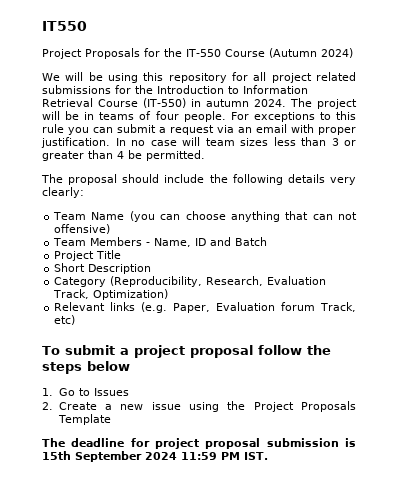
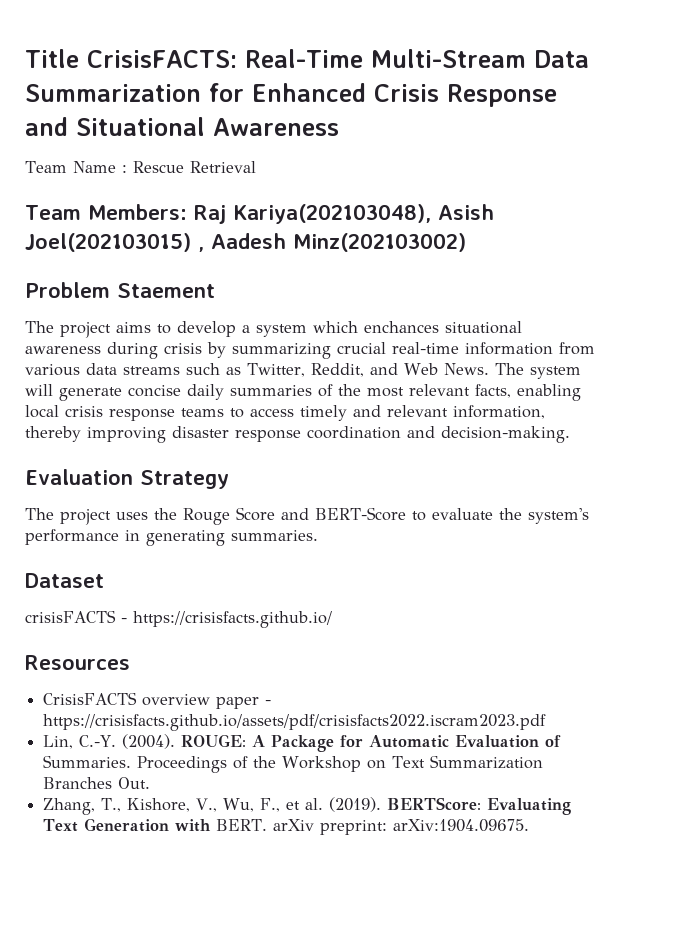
- IT550
- Project Proposals for the IT-550 Course (Autumn 2024)
- We will be using this repository for all project related submissions for the Introduction to Information Retrieval Course (IT-550) in autumn 2024. The project will be in teams of four people. For exceptions to this rule you can submit a request via an email with proper justification. In no case will team sizes less than 3 or greater than 4 be permitted.
- The proposal should include the following details very clearly:
- Team Name (you can choose anything that can not offensive)
- Team Members - Name, ID and Batch
- Project Title
- Short Description
- Category (Reproducibility, Research, Evaluation Track, Optimization)
- Relevant links (e.g. Paper, Evaluation forum Track, etc)
- To submit a project proposal follow the steps below
- 1. Go to Issues
- 2. Create a new issue using the Project Proposals Template
- The deadline for project proposal submission is 15th September 2024 11:59 PM IST.
+ Title CrisisFACTS: Real-Time Multi-Stream Data Summarization for Enhanced Crisis Response and Situational Awareness
+ Team Name : Rescue Retrieval
+ Team Members: Raj Kariya(202103048), Asish Joel(202103015) , Aadesh Minz(202103002)
+ Problem Staement
+ The project aims to develop a system which enchances situational awareness during crisis by summarizing crucial real-time information from various data streams such as Twitter, Reddit, and Web News. The system will generate concise daily summaries of the most relevant facts, enabling local crisis response teams to access timely and relevant information, thereby improving disaster response coordination and decision-making.
+ Evaluation Strategy
+ The project uses the Rouge Score and BERT-Score to evaluate the system's performance in generating summaries.
+ Dataset
+ crisisFACTS - https://crisisfacts.github.io/
+ Resources
+ CrisisFACTS overview paper - https://crisisfacts.github.io/assets/pdf/crisisfacts2022.iscram2023.pdf
+ Lin, C.-Y. (2004). ROUGE: A Package for Automatic Evaluation of Summaries. Proceedings of the Workshop on Text Summarization Branches Out.
+ Zhang, T., Kishore, V., Wu, F., et al. (2019). BERTScore: Evaluating Text Generation with BERT. arXiv preprint: arXiv:1904.09675.

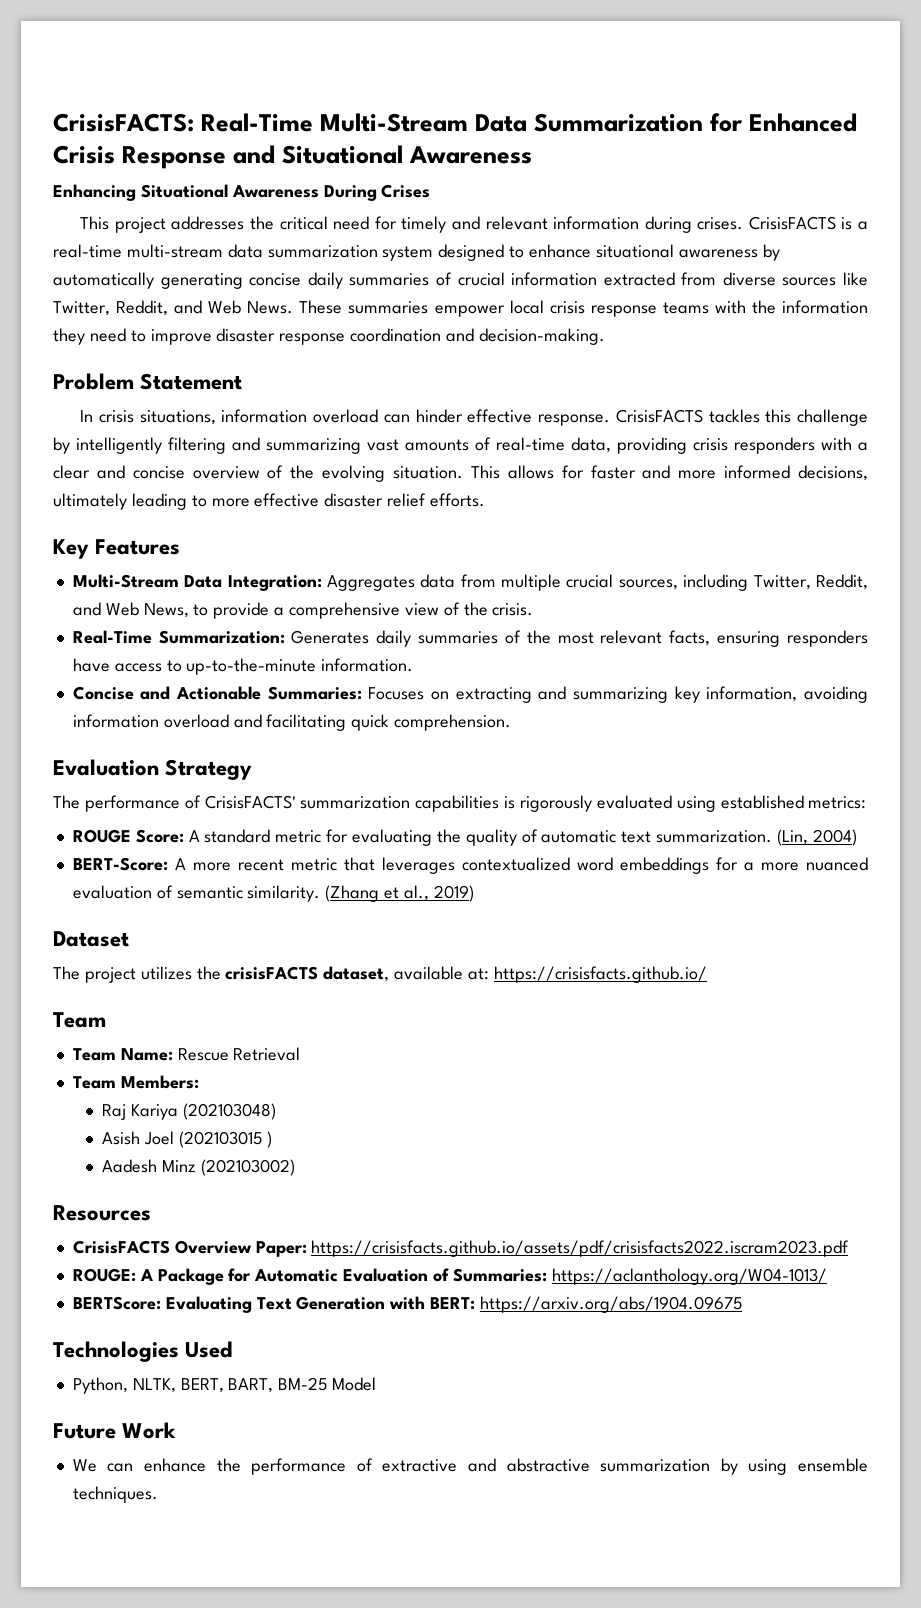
- Title CrisisFACTS: Real-Time Multi-Stream Data Summarization for Enhanced Crisis Response and Situational Awareness
+ CrisisFACTS: Real-Time Multi-Stream Data Summarization for Enhanced Crisis Response and Situational Awareness
- Team Name : Rescue Retrieval
- Team Members: Raj Kariya(202103048), Asish Joel(202103015) , Aadesh Minz(202103002)
- Problem Staement
- The project aims to develop a system which enchances situational awareness during crisis by summarizing crucial real-time information from various data streams such as Twitter, Reddit, and Web News.
+ Enhancing Situational Awareness During Crises
+ This project addresses the critical need for timely and relevant information during crises. CrisisFACTS is a real-time multi-stream data summarization system designed to enhance situational awareness by automatically generating concise daily summaries of crucial information extracted from diverse sources like Twitter, Reddit, and Web News.
- The system will generate concise daily summaries of the most relevant facts, enabling local crisis response teams to access timely and relevant information, thereby improving disaster response coordination and decision-making.
+ These summaries empower local crisis response teams with the information they need to improve disaster response coordination and decision-making.
+ Problem Statement
+ In crisis situations, information overload can hinder effective response. CrisisFACTS tackles this challenge by intelligently filtering and summarizing vast amounts of real-time data, providing crisis responders with a clear and concise overview of the evolving situation. This allows for faster and more informed decisions, ultimately leading to more effective disaster relief efforts.
+ Key Features
+ Multi-Stream Data Integration: Aggregates data from multiple crucial sources, including Twitter, Reddit, and Web News, to provide a comprehensive view of the crisis.
+ Real-Time Summarization: Generates daily summaries of the most relevant facts, ensuring responders have access to up-to-the-minute information.
+ Concise and Actionable Summaries: Focuses on extracting and summarizing key information, avoiding information overload and facilitating quick comprehension.
  Evaluation Strategy
- The project uses the Rouge Score and BERT-Score to evaluate the system's performance in generating summaries.
+ The performance of CrisisFACTS' summarization capabilities is rigorously evaluated using established metrics:
+ ROUGE Score: A standard metric for evaluating the quality of automatic text summarization. (Lin, 2004)
+ BERT-Score: A more recent metric that leverages contextualized word embeddings for a more nuanced evaluation of semantic similarity. (Zhang et al., 2019)
  Dataset
- crisisFACTS - https://crisisfacts.github.io/
+ The project utilizes the crisisFACTS dataset, available at: https://crisisfacts.github.io/
+ Team
+ Team Name: Rescue Retrieval
+ Team Members:
+ Raj Kariya (202103048)
+ Asish Joel (202103015 )
+ Aadesh Minz (202103002)
  Resources
- CrisisFACTS overview paper - https://crisisfacts.github.io/assets/pdf/crisisfacts2022.iscram2023.pdf
- Lin, C.-Y. (2004). ROUGE: A Package for Automatic Evaluation of Summaries. Proceedings of the Workshop on Text Summarization Branches Out.
- Zhang, T., Kishore, V., Wu, F., et al. (2019). BERTScore: Evaluating Text Generation with BERT. arXiv preprint: arXiv:1904.09675.
+ CrisisFACTS Overview Paper: https://crisisfacts.github.io/assets/pdf/crisisfacts2022.iscram2023.pdf
+ ROUGE: A Package for Automatic Evaluation of Summaries: https://aclanthology.org/W04-1013/
+ BERTScore: Evaluating Text Generation with BERT: https://arxiv.org/abs/1904.09675
+ Technologies Used
+ Python, NLTK, BERT, BART, BM-25 Model
+ Future Work
+ We can enhance the performance of extractive and abstractive summarization by using ensemble techniques.

